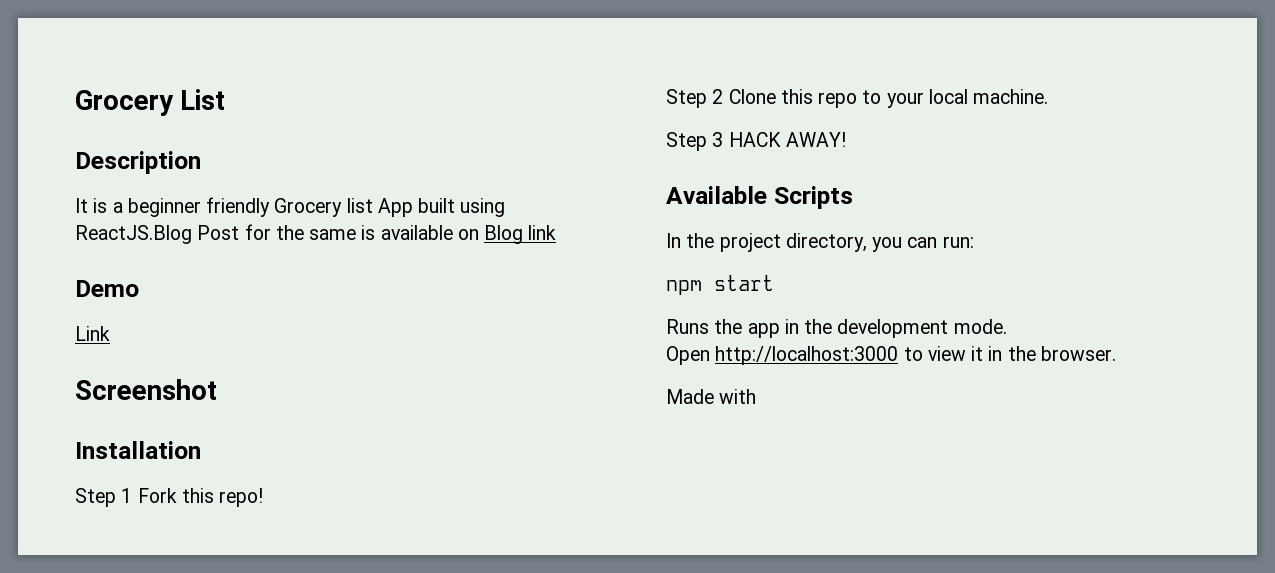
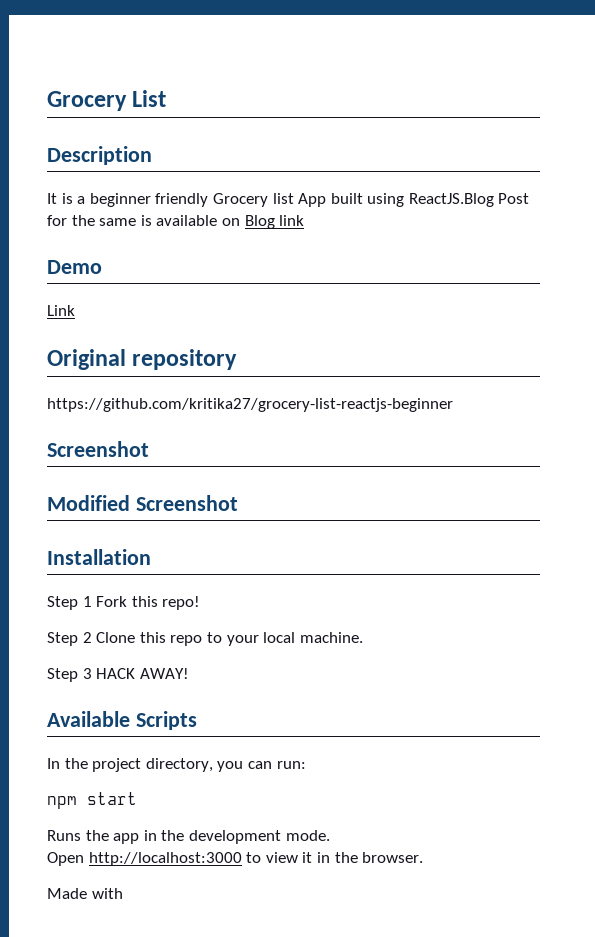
+ Original repository
+ https://github.com/kritika27/grocery-list-reactjs-beginner
  Screenshot
+ Modified Screenshot

